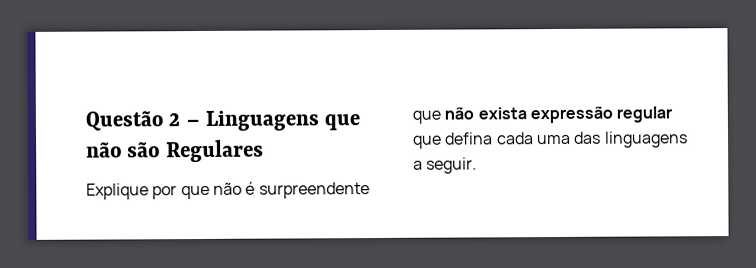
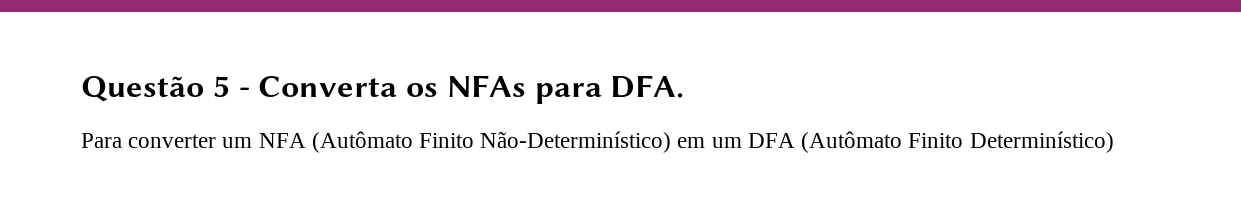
- Questão 2 – Linguagens que não são Regulares
- Explique por que não é surpreendente que não exista expressão regular que defina cada uma das linguagens a seguir.
+ Questão 5 - Converta os NFAs para DFA.
+ Para converter um NFA (Autômato Finito Não-Determinístico) em um DFA (Autômato Finito Determinístico)

